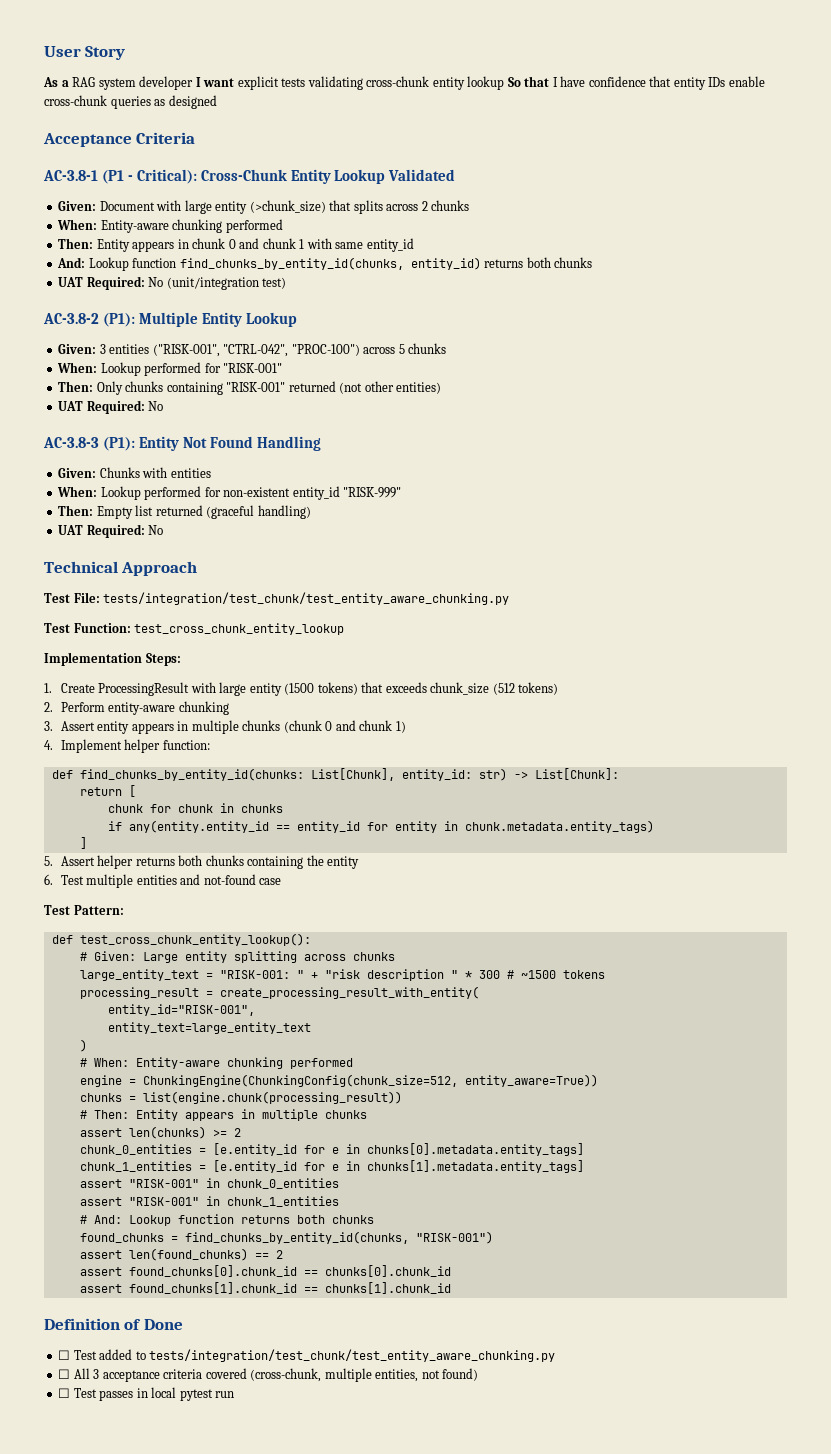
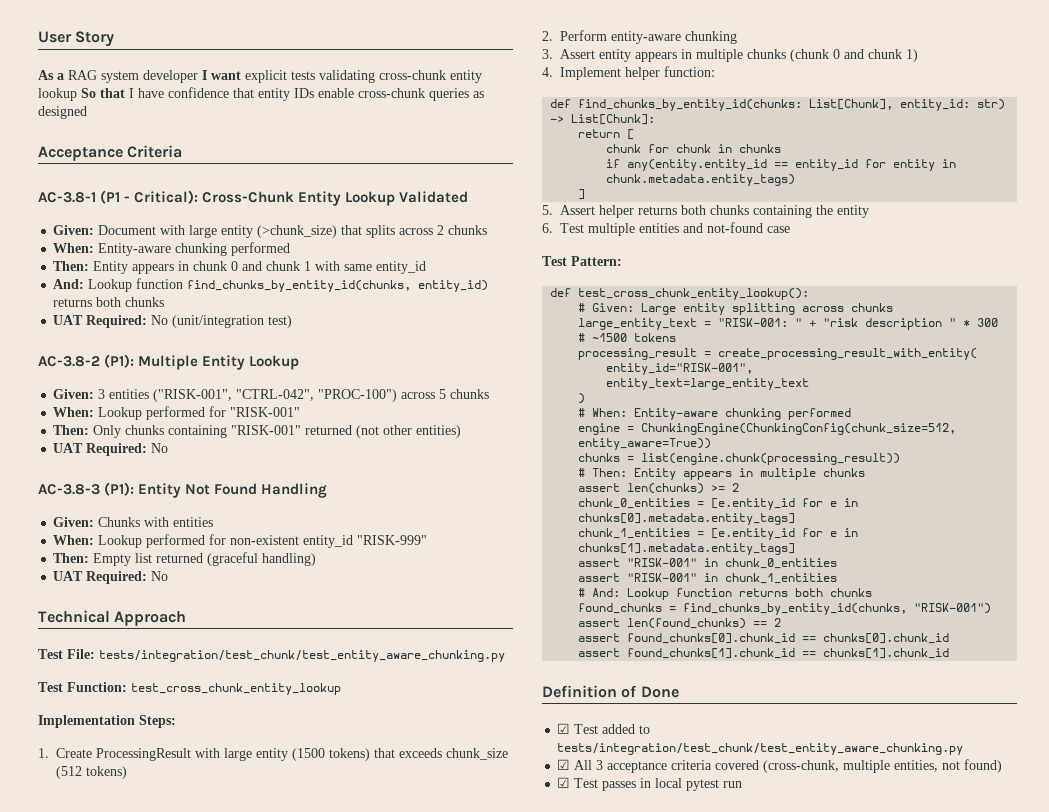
- ☐ Test added to tests/integration/test_chunk/test_entity_aware_chunking.py
+ ☑ Test added to tests/integration/test_chunk/test_entity_aware_chunking.py
- ☐ All 3 acceptance criteria covered (cross-chunk, multiple entities, not found)
+ ☑ All 3 acceptance criteria covered (cross-chunk, multiple entities, not found)
- ☐ Test passes in local pytest run
+ ☑ Test passes in local pytest run

